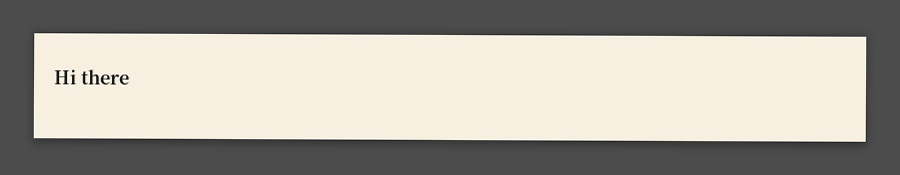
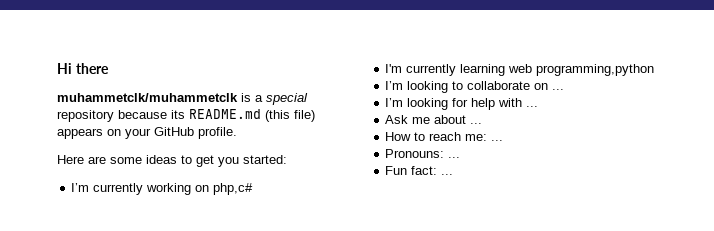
+ muhammetclk/muhammetclk is a special repository because its README.md (this file) appears on your GitHub profile.
+ Here are some ideas to get you started:
+ I’m currently working on php,c#
+ I'm currently learning web programming,python
+ I’m looking to collaborate on ...
+ I’m looking for help with ...
+ Ask me about ...
+ How to reach me: ...
+ Pronouns: ...
+ Fun fact: ...

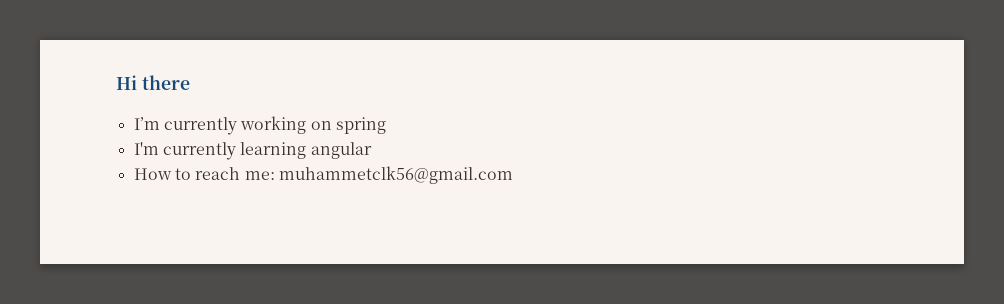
- muhammetclk/muhammetclk is a special repository because its README.md (this file) appears on your GitHub profile.
- Here are some ideas to get you started:
- I’m currently working on php,c#
+ I’m currently working on spring
- I'm currently learning web programming,python
- I’m looking to collaborate on ...
- I’m looking for help with ...
- Ask me about ...
- How to reach me: ...
- Pronouns: ...
- Fun fact: ...
+ I'm currently learning angular
+ How to reach me: muhammetclk56@gmail.com

